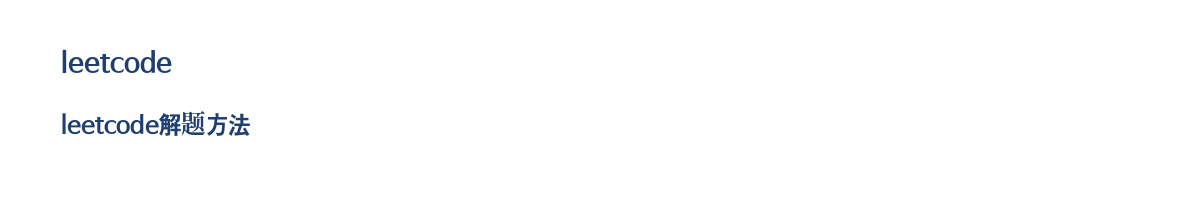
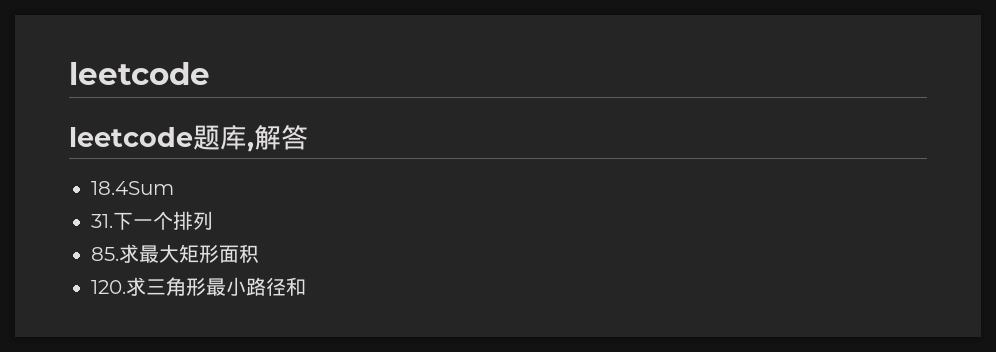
- leetcode解题方法
+ leetcode题库,解答
+ 18.4Sum
+ 31.下一个排列
+ 85.求最大矩形面积
+ 120.求三角形最小路径和

